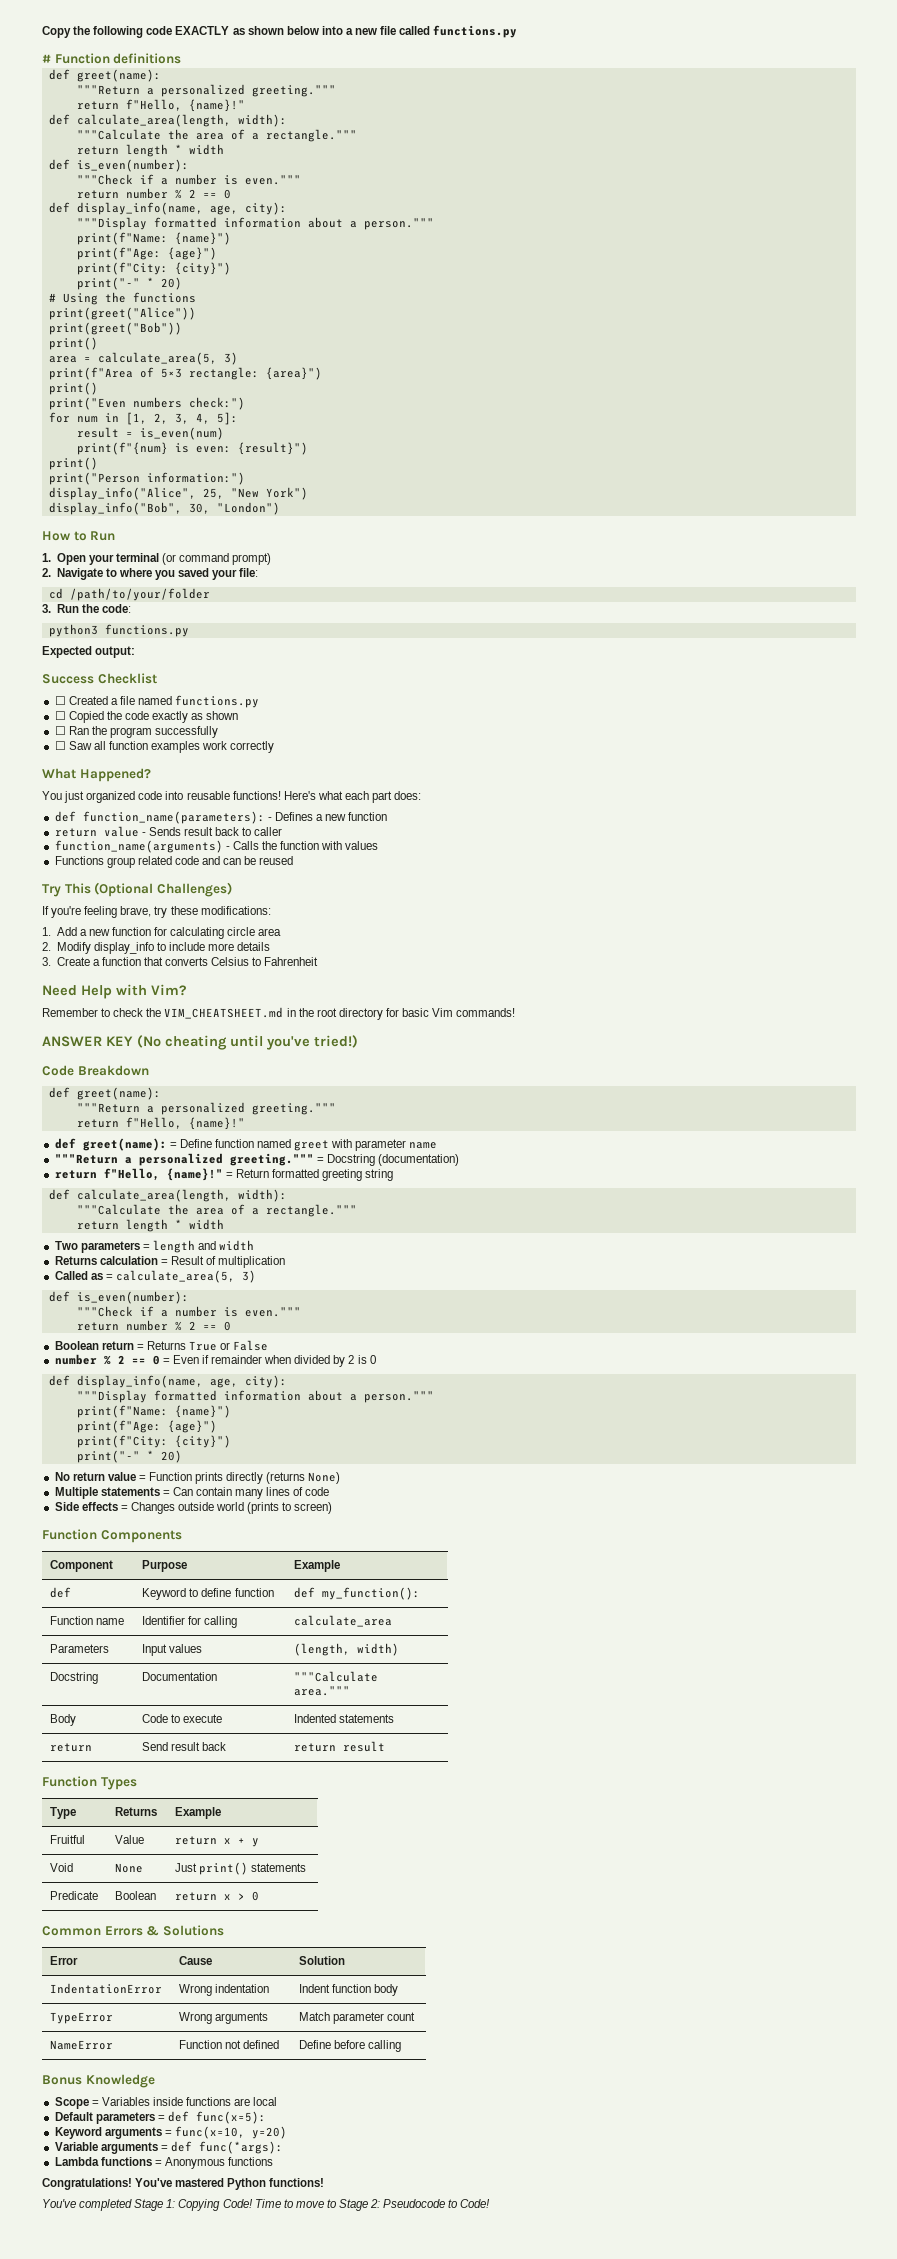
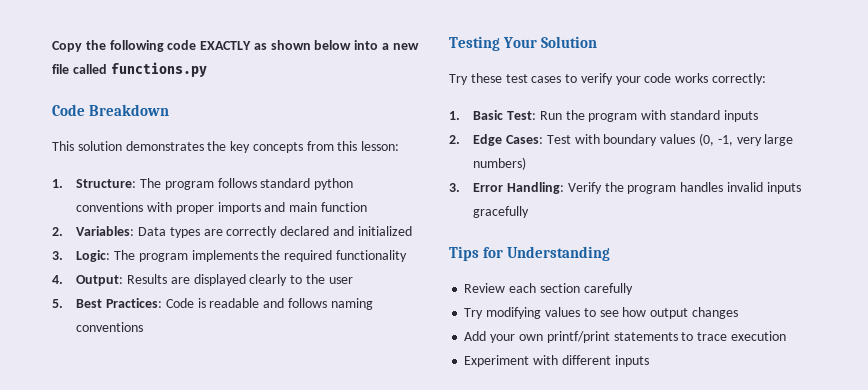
- # Function definitions
- def greet(name):
- """Return a personalized greeting."""
- return f"Hello, {name}!"
- def calculate_area(length, width):
- """Calculate the area of a rectangle."""
- return length * width
- def is_even(number):
- """Check if a number is even."""
- return number % 2 == 0
- def display_info(name, age, city):
- """Display formatted information about a person."""
- print(f"Name: {name}")
- print(f"Age: {age}")
- print(f"City: {city}")
- print("-" * 20)
- # Using the functions
- print(greet("Alice"))
- print(greet("Bob"))
- print()
- area = calculate_area(5, 3)
- print(f"Area of 5×3 rectangle: {area}")
- print()
- print("Even numbers check:")
- for num in [1, 2, 3, 4, 5]:
- result = is_even(num)
- print(f"{num} is even: {result}")
- print()
- print("Person information:")
- display_info("Alice", 25, "New York")
- display_info("Bob", 30, "London")
- How to Run
- 1. Open your terminal (or command prompt)
- 2. Navigate to where you saved your file:
- cd /path/to/your/folder
- 3. Run the code:
- python3 functions.py
- Expected output:
- Success Checklist
- ☐ Created a file named functions.py
- ☐ Copied the code exactly as shown
- ☐ Ran the program successfully
- ☐ Saw all function examples work correctly
- What Happened?
- You just organized code into reusable functions! Here's what each part does:
- def function_name(parameters): - Defines a new function
- return value - Sends result back to caller
- function_name(arguments) - Calls the function with values
- Functions group related code and can be reused
- Try This (Optional Challenges)
- If you're feeling brave, try these modifications:
- 1. Add a new function for calculating circle area
- 2. Modify display_info to include more details
- 3. Create a function that converts Celsius to Fahrenheit
- Need Help with Vim?
- Remember to check the VIM_CHEATSHEET.md in the root directory for basic Vim commands!
- ANSWER KEY (No cheating until you've tried!)
  Code Breakdown
- def greet(name):
- """Return a personalized greeting."""
- return f"Hello, {name}!"
- def greet(name): = Define function named greet with parameter name
- """Return a personalized greeting.""" = Docstring (documentation)
- return f"Hello, {name}!" = Return formatted greeting string
- def calculate_area(length, width):
- """Calculate the area of a rectangle."""
- return length * width
- Two parameters = length and width
- Returns calculation = Result of multiplication
- Called as = calculate_area(5, 3)
- def is_even(number):
- """Check if a number is even."""
- return number % 2 == 0
- Boolean return = Returns True or False
- number % 2 == 0 = Even if remainder when divided by 2 is 0
- def display_info(name, age, city):
- """Display formatted information about a person."""
- print(f"Name: {name}")
- print(f"Age: {age}")
- print(f"City: {city}")
- print("-" * 20)
- No return value = Function prints directly (returns None)
- Multiple statements = Can contain many lines of code
- Side effects = Changes outside world (prints to screen)
- Function Components
- Component | Purpose | Example
- def | Keyword to define function | def my_function():
- Function name | Identifier for calling | calculate_area
- Parameters | Input values | (length, width)
- Docstring | Documentation | """Calculate area."""
- Body | Code to execute | Indented statements
- return | Send result back | return result
- Function Types
- Type | Returns | Example
- Fruitful | Value | return x + y
- Void | None | Just print() statements
- Predicate | Boolean | return x > 0
- Common Errors & Solutions
- Error | Cause | Solution
- IndentationError | Wrong indentation | Indent function body
- TypeError | Wrong arguments | Match parameter count
- NameError | Function not defined | Define before calling
- Bonus Knowledge
- Scope = Variables inside functions are local
- Default parameters = def func(x=5):
- Keyword arguments = func(x=10, y=20)
- Variable arguments = def func(*args):
- Lambda functions = Anonymous functions
- Congratulations! You've mastered Python functions!
- You've completed Stage 1: Copying Code! Time to move to Stage 2: Pseudocode to Code!
+ This solution demonstrates the key concepts from this lesson:
+ 1. Structure: The program follows standard python conventions with proper imports and main function
+ 2. Variables: Data types are correctly declared and initialized
+ 3. Logic: The program implements the required functionality
+ 4. Output: Results are displayed clearly to the user
+ 5. Best Practices: Code is readable and follows naming conventions
+ Testing Your Solution
+ Try these test cases to verify your code works correctly:
+ 1. Basic Test: Run the program with standard inputs
+ 2. Edge Cases: Test with boundary values (0, -1, very large numbers)
+ 3. Error Handling: Verify the program handles invalid inputs gracefully
+ Tips for Understanding
+ Review each section carefully
+ Try modifying values to see how output changes
+ Add your own printf/print statements to trace execution
+ Experiment with different inputs

